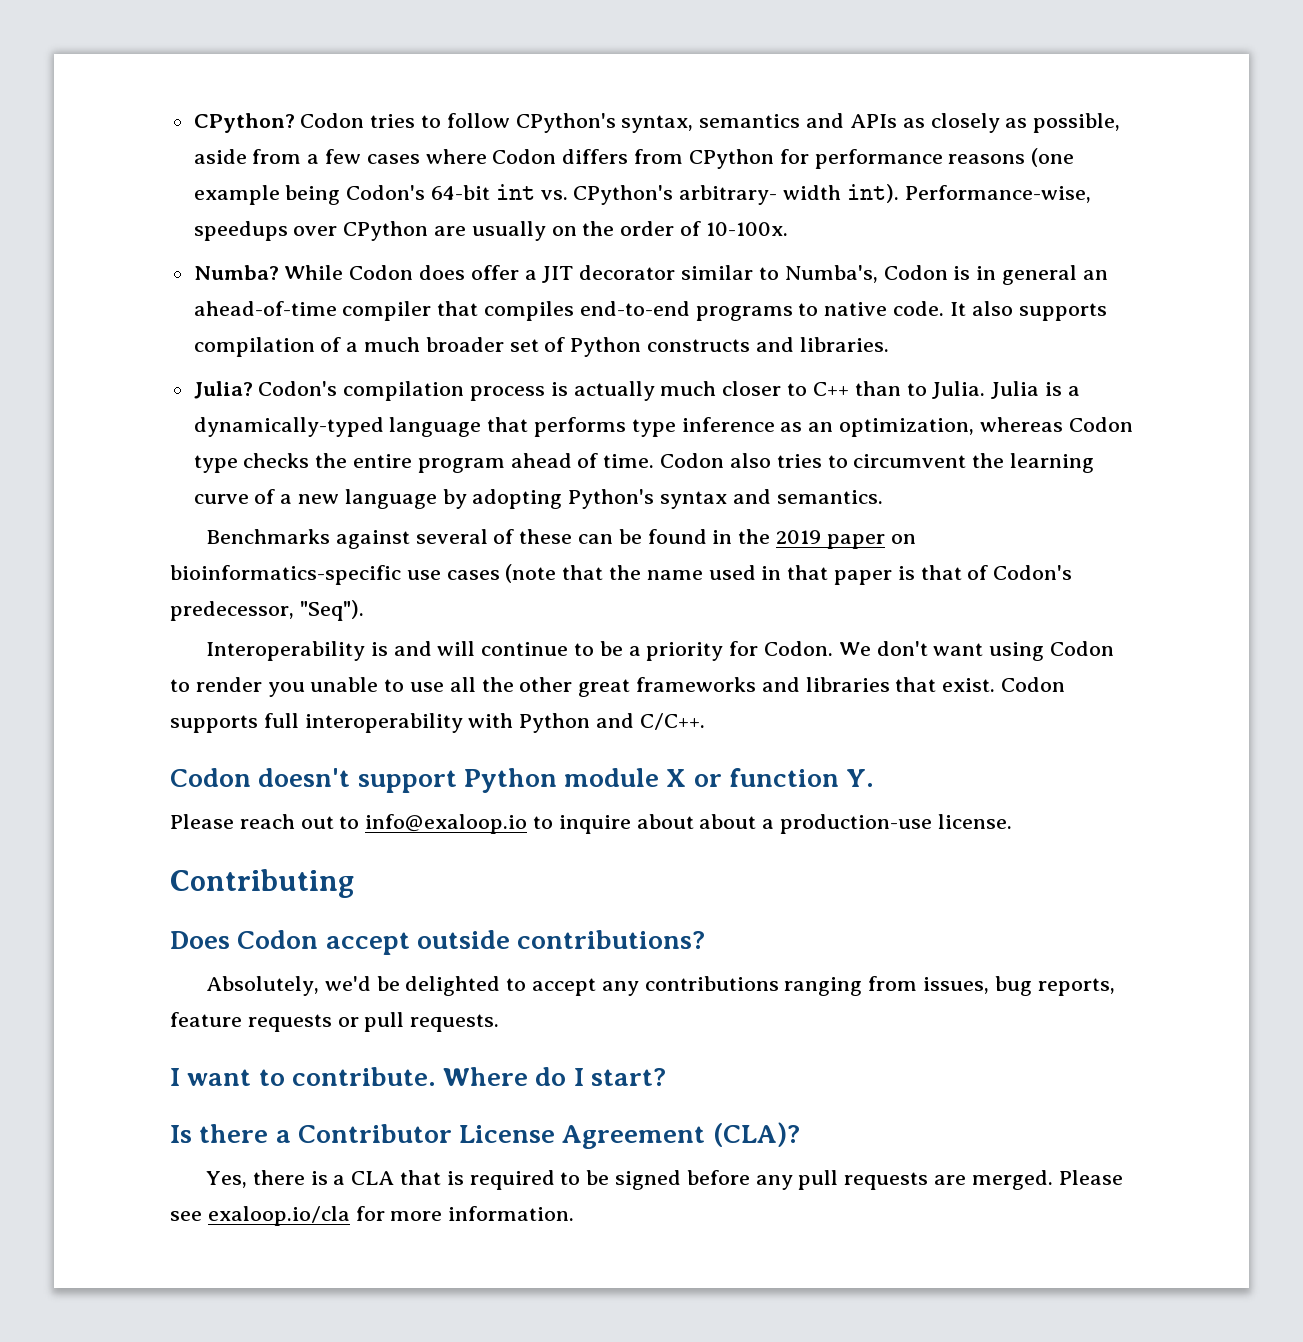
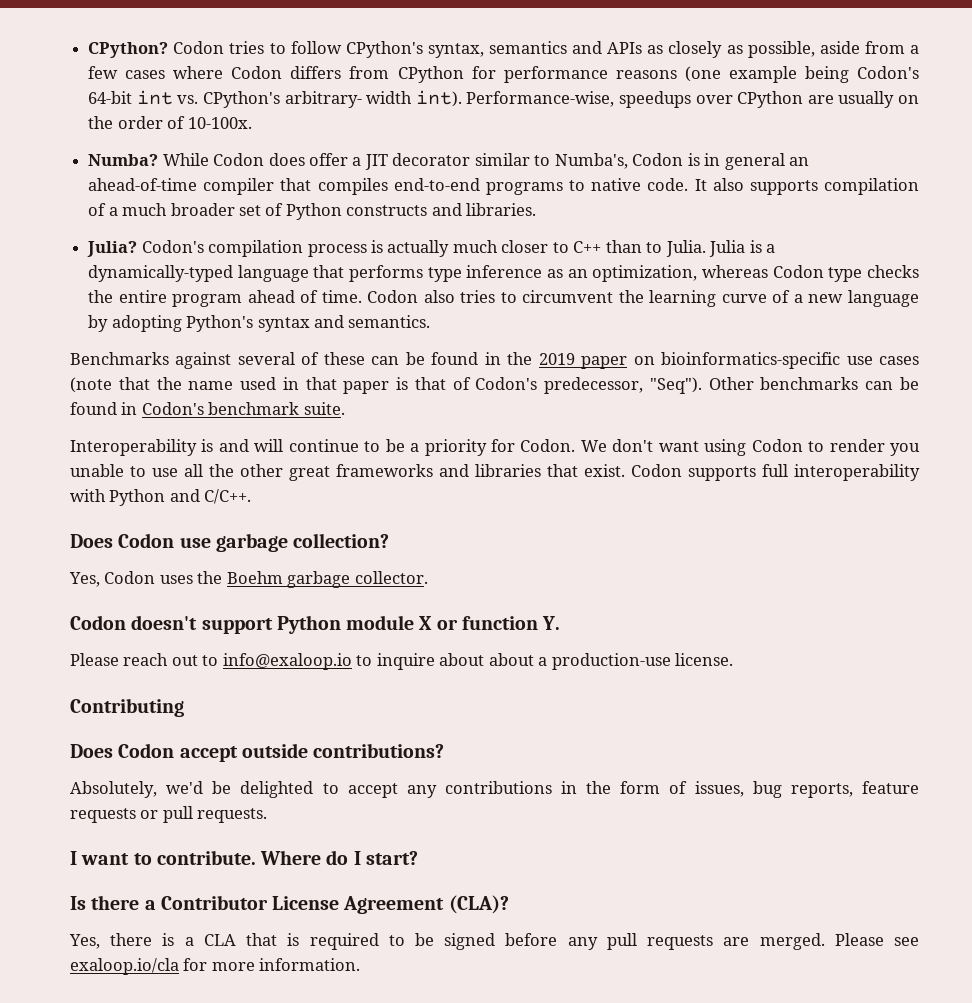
+ Other benchmarks can be found in Codon's benchmark suite.
+ Does Codon use garbage collection?
+ Yes, Codon uses the Boehm garbage collector.
- Absolutely, we'd be delighted to accept any contributions ranging from issues, bug reports, feature requests or pull requests.
+ Absolutely, we'd be delighted to accept any contributions in the form of issues, bug reports, feature requests or pull requests.

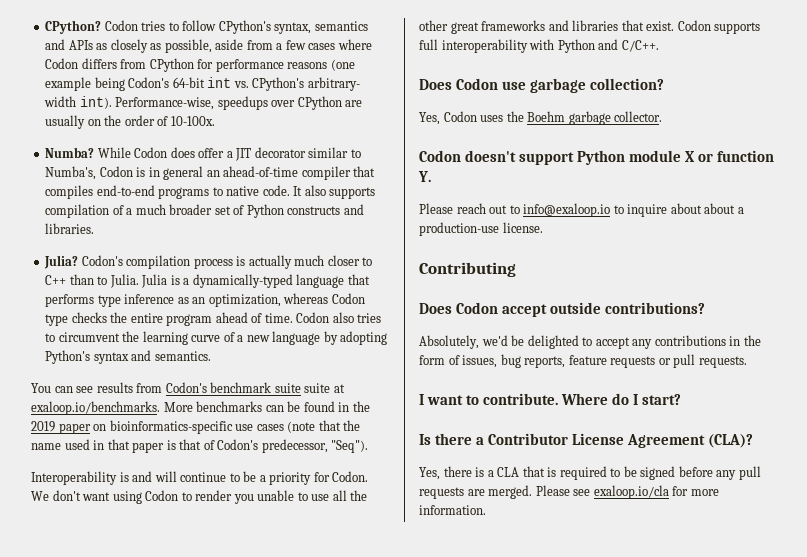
- Benchmarks against several of these can be found in the 2019 paper on bioinformatics-specific use cases (note that the name used in that paper is that of Codon's predecessor, "Seq"). Other benchmarks can be found in Codon's benchmark suite.
+ You can see results from Codon's benchmark suite suite at exaloop.io/benchmarks. More benchmarks can be found in the 2019 paper on bioinformatics-specific use cases (note that the name used in that paper is that of Codon's predecessor, "Seq").

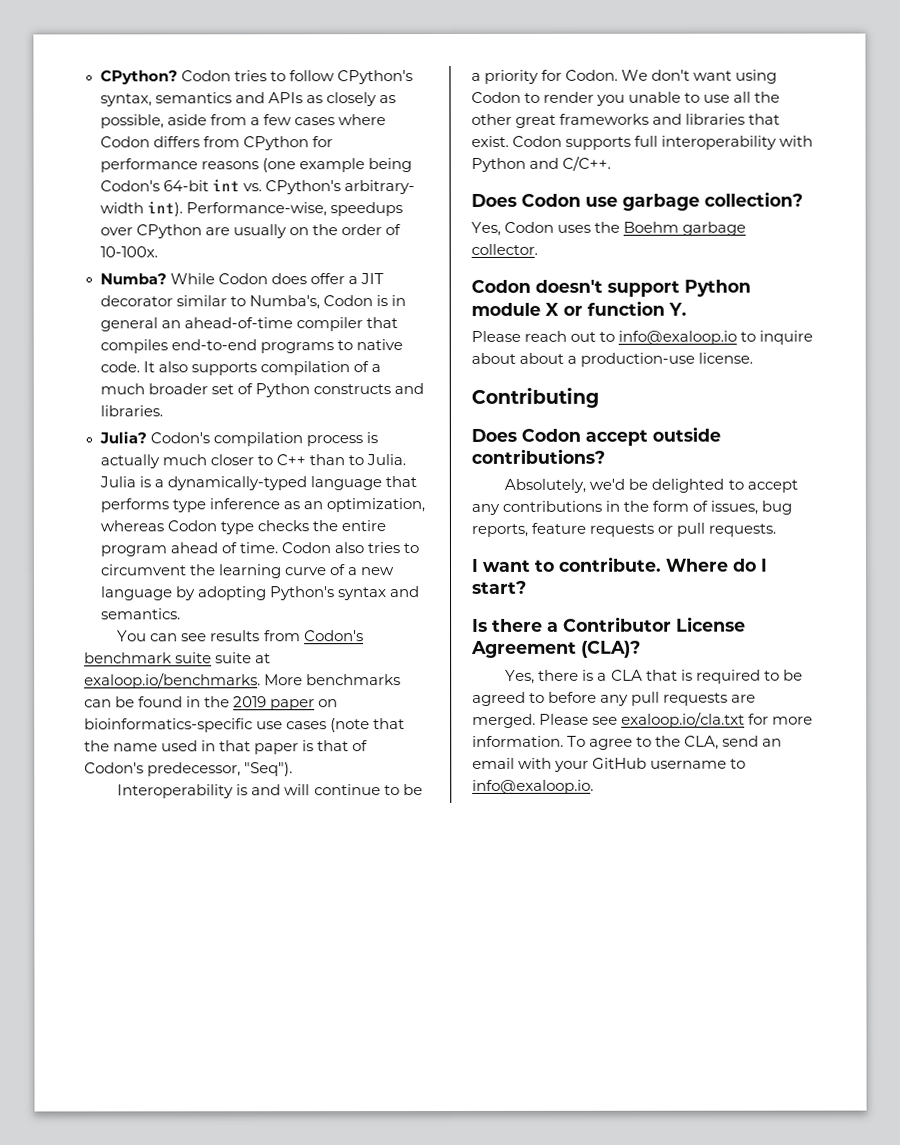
- Yes, there is a CLA that is required to be signed before any pull requests are merged.
+ Yes, there is a CLA that is required to be agreed to before any pull requests are merged.
- Please see exaloop.io/cla for more information.
+ Please see exaloop.io/cla.txt for more information.
+ To agree to the CLA, send an email with your GitHub username to info@exaloop.io.

